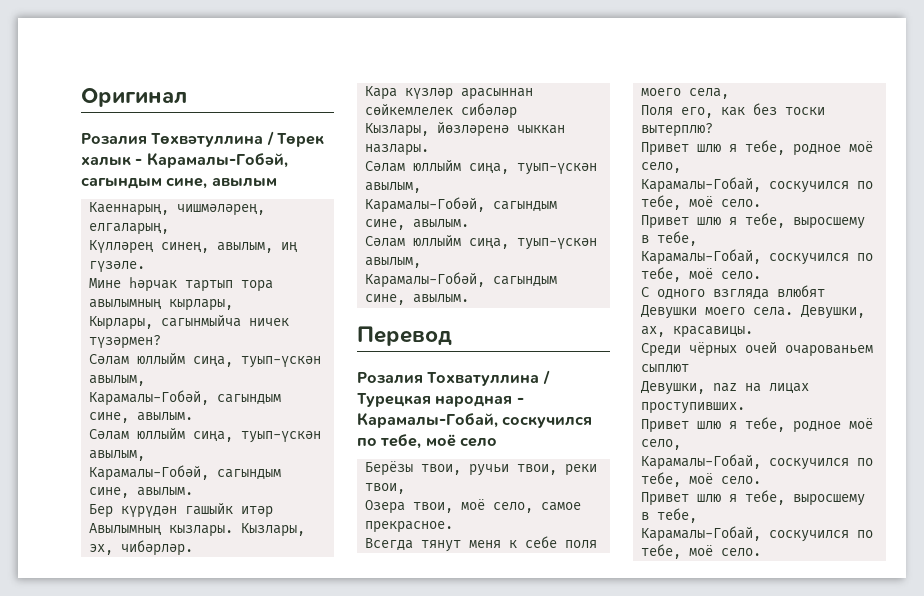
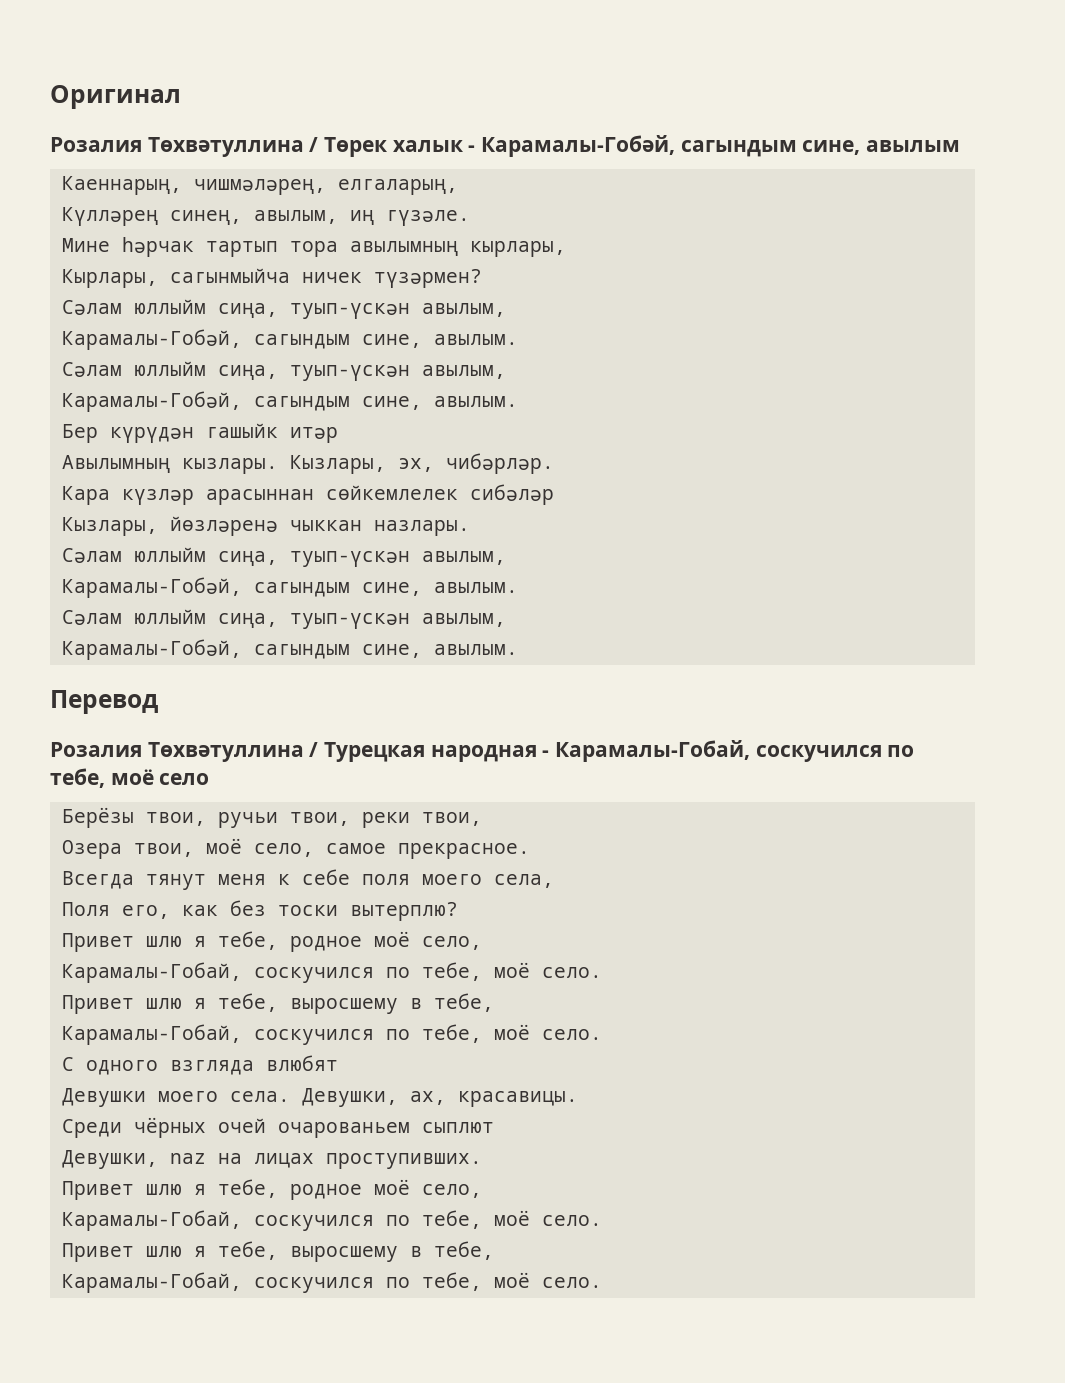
- Розалия Тохватуллина / Турецкая народная - Карамалы-Гобай, соскучился по тебе, моё село
+ Розалия Төхвәтуллина / Турецкая народная - Карамалы-Гобай, соскучился по тебе, моё село

